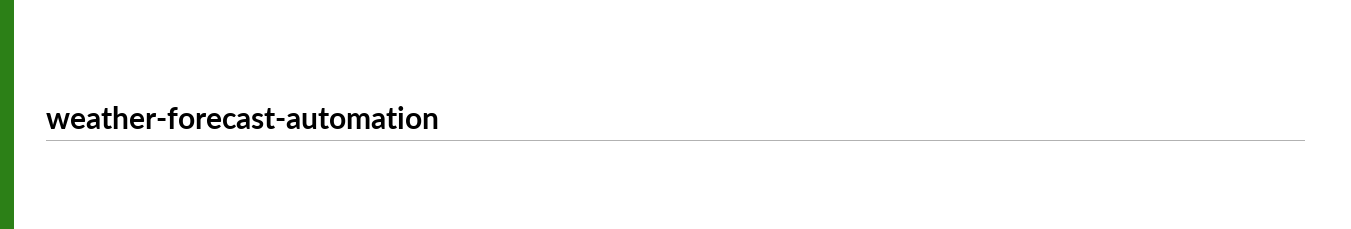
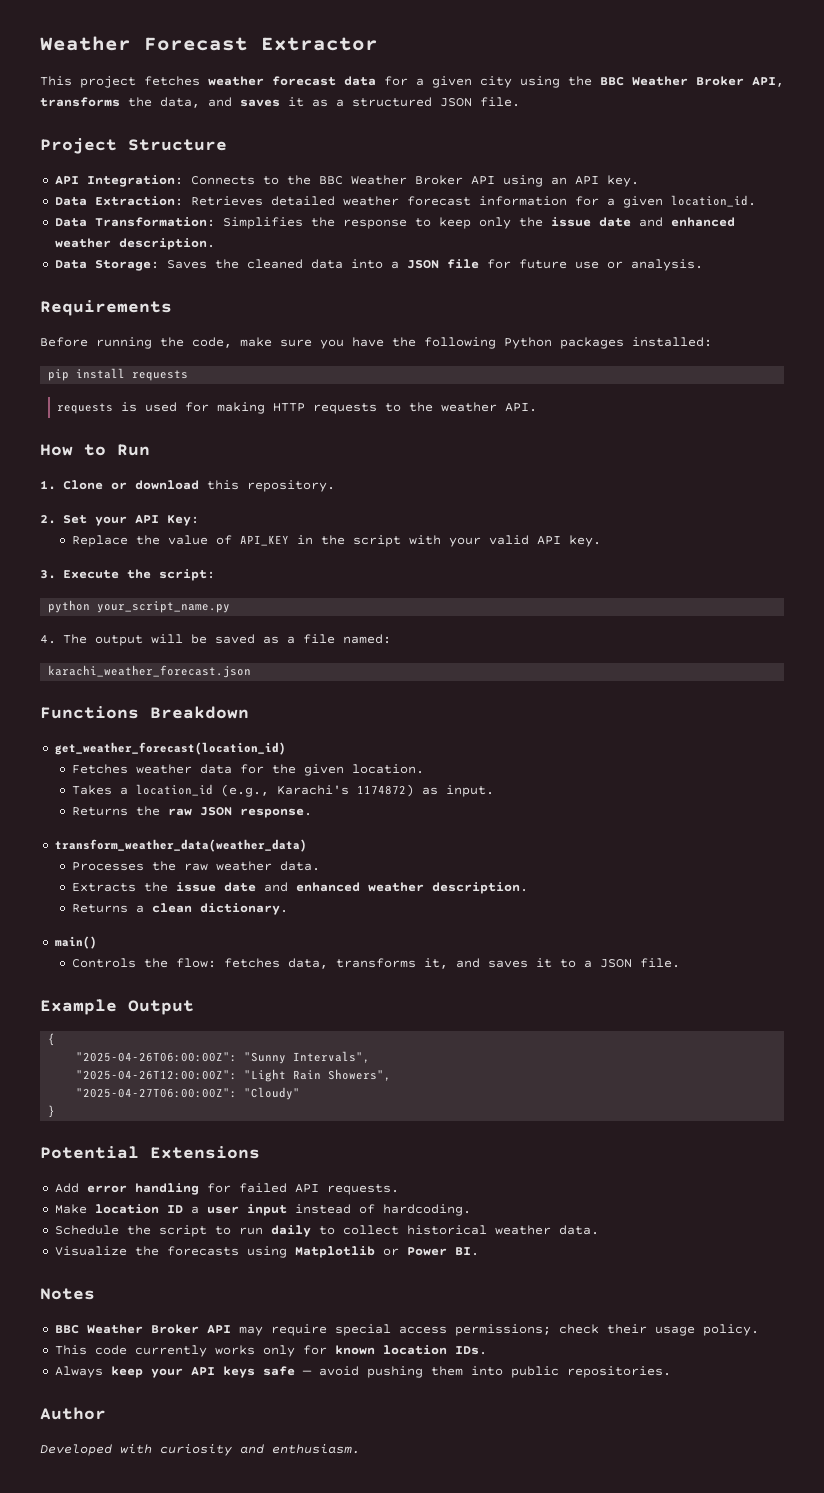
- weather-forecast-automation
+ Weather Forecast Extractor
+ This project fetches weather forecast data for a given city using the BBC Weather Broker API, transforms the data, and saves it as a structured JSON file.
+ Project Structure
+ API Integration: Connects to the BBC Weather Broker API using an API key.
+ Data Extraction: Retrieves detailed weather forecast information for a given location_id.
+ Data Transformation: Simplifies the response to keep only the issue date and enhanced weather description.
+ Data Storage: Saves the cleaned data into a JSON file for future use or analysis.
+ Requirements
+ Before running the code, make sure you have the following Python packages installed:
+ pip install requests
+ requests is used for making HTTP requests to the weather API.
+ How to Run
+ 1. Clone or download this repository.
+ 2. Set your API Key:
+ Replace the value of API_KEY in the script with your valid API key.
+ 3. Execute the script:
+ python your_script_name.py
+ 4. The output will be saved as a file named:
+ karachi_weather_forecast.json
+ Functions Breakdown
+ get_weather_forecast(location_id)
+ Fetches weather data for the given location.
+ Takes a location_id (e.g., Karachi's 1174872) as input.
+ Returns the raw JSON response.
+ transform_weather_data(weather_data)
+ Processes the raw weather data.
+ Extracts the issue date and enhanced weather description.
+ Returns a clean dictionary.
+ main()
+ Controls the flow: fetches data, transforms it, and saves it to a JSON file.
+ Example Output
+ {
+ "2025-04-26T06:00:00Z": "Sunny Intervals",
+ "2025-04-26T12:00:00Z": "Light Rain Showers",
+ "2025-04-27T06:00:00Z": "Cloudy"
+ }
+ Potential Extensions
+ Add error handling for failed API requests.
+ Make location ID a user input instead of hardcoding.
+ Schedule the script to run daily to collect historical weather data.
+ Visualize the forecasts using Matplotlib or Power BI.
+ Notes
+ BBC Weather Broker API may require special access permissions; check their usage policy.
+ This code currently works only for known location IDs.
+ Always keep your API keys safe — avoid pushing them into public repositories.
+ Author
+ Developed with curiosity and enthusiasm.

